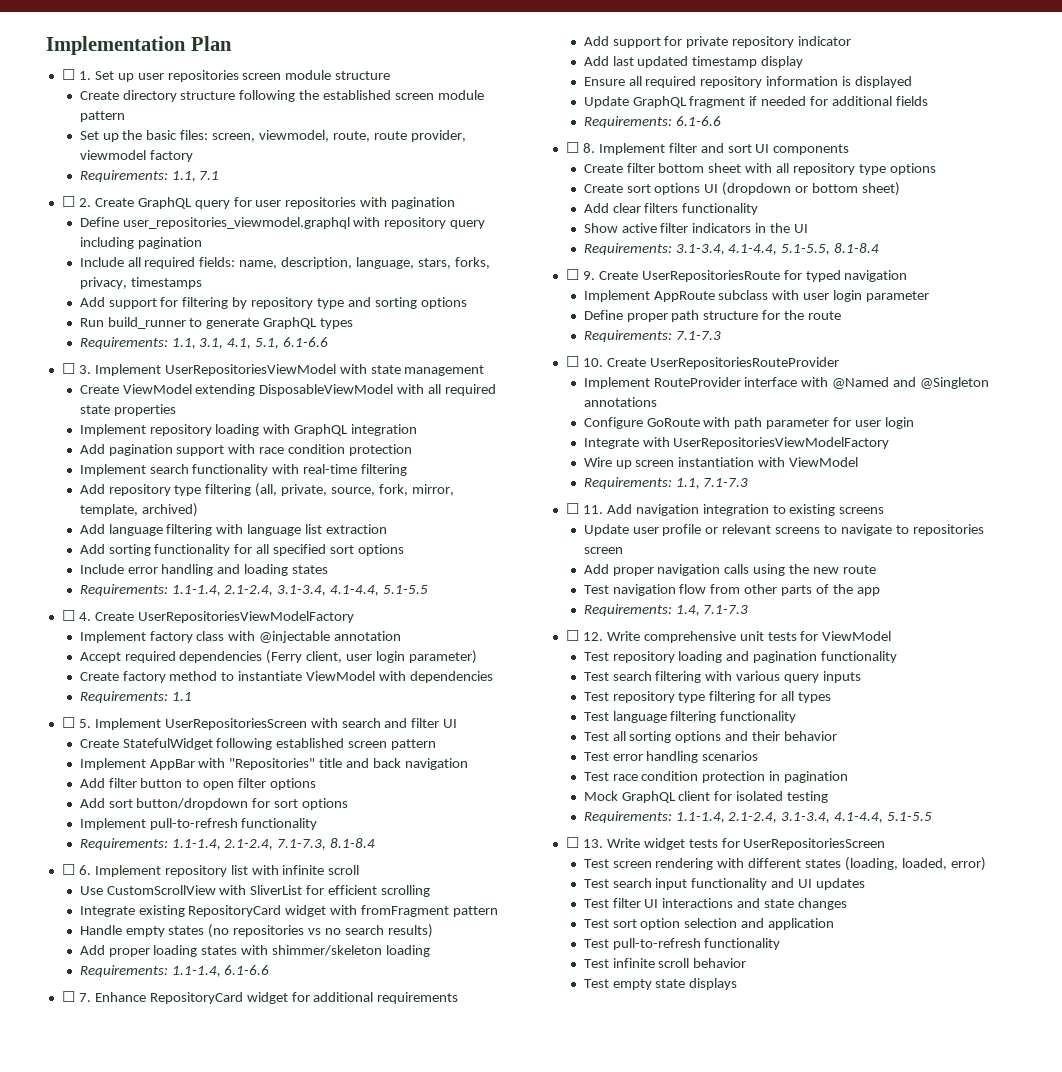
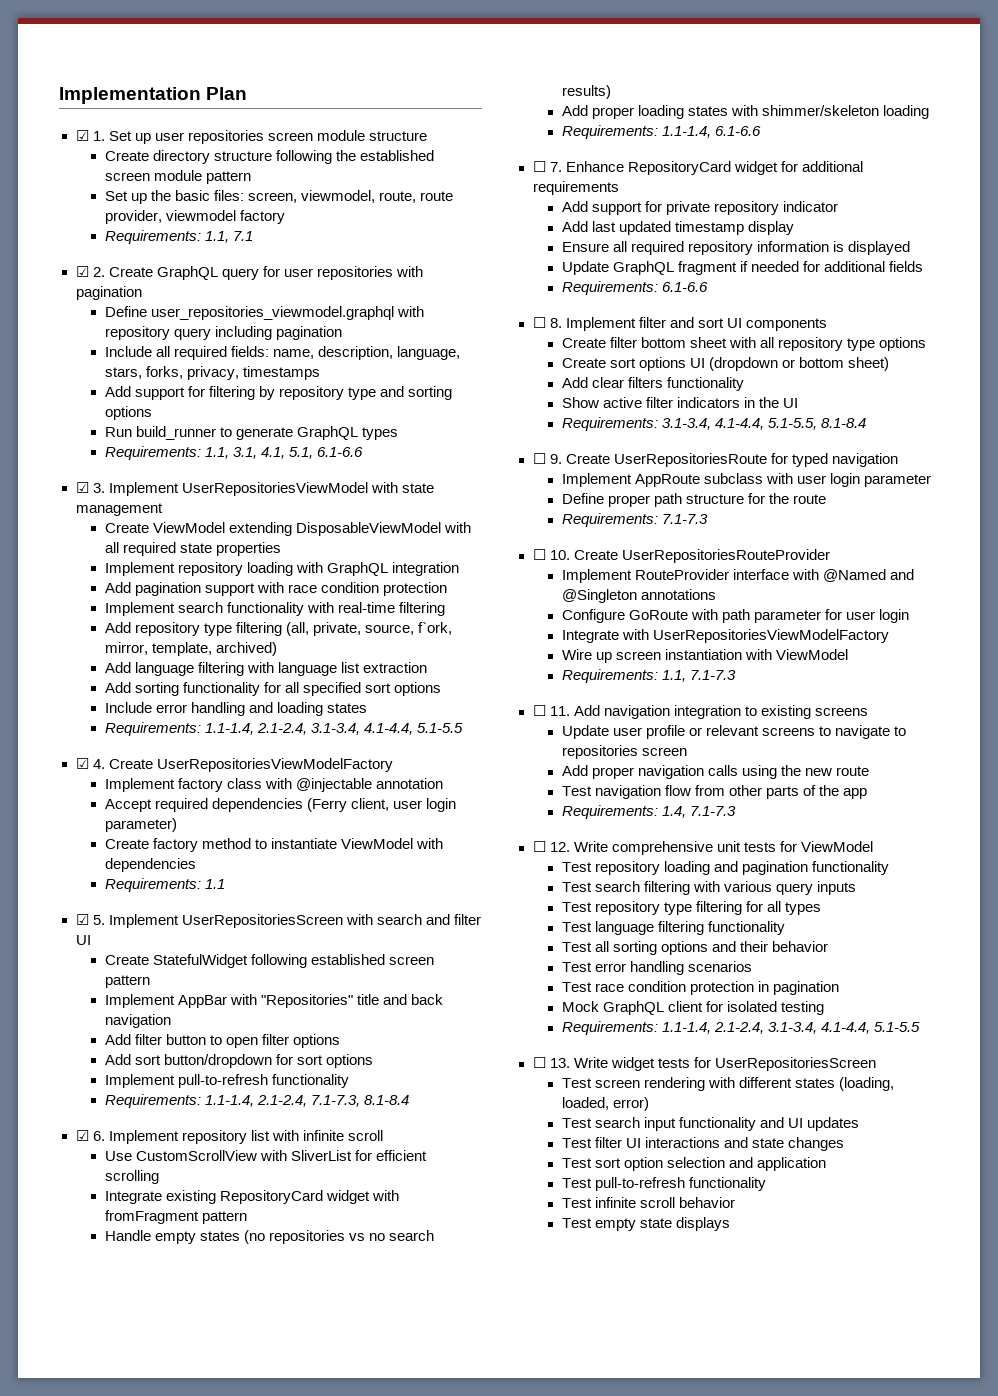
- ☐ 1. Set up user repositories screen module structure
+ ☑ 1. Set up user repositories screen module structure
- ☐ 2. Create GraphQL query for user repositories with pagination
+ ☑ 2. Create GraphQL query for user repositories with pagination
- ☐ 3. Implement UserRepositoriesViewModel with state management
+ ☑ 3. Implement UserRepositoriesViewModel with state management
- Add repository type filtering (all, private, source, fork, mirror, template, archived)
+ Add repository type filtering (all, private, source, f`ork, mirror, template, archived)
- ☐ 4. Create UserRepositoriesViewModelFactory
+ ☑ 4. Create UserRepositoriesViewModelFactory
- ☐ 5. Implement UserRepositoriesScreen with search and filter UI
+ ☑ 5. Implement UserRepositoriesScreen with search and filter UI
- ☐ 6. Implement repository list with infinite scroll
+ ☑ 6. Implement repository list with infinite scroll

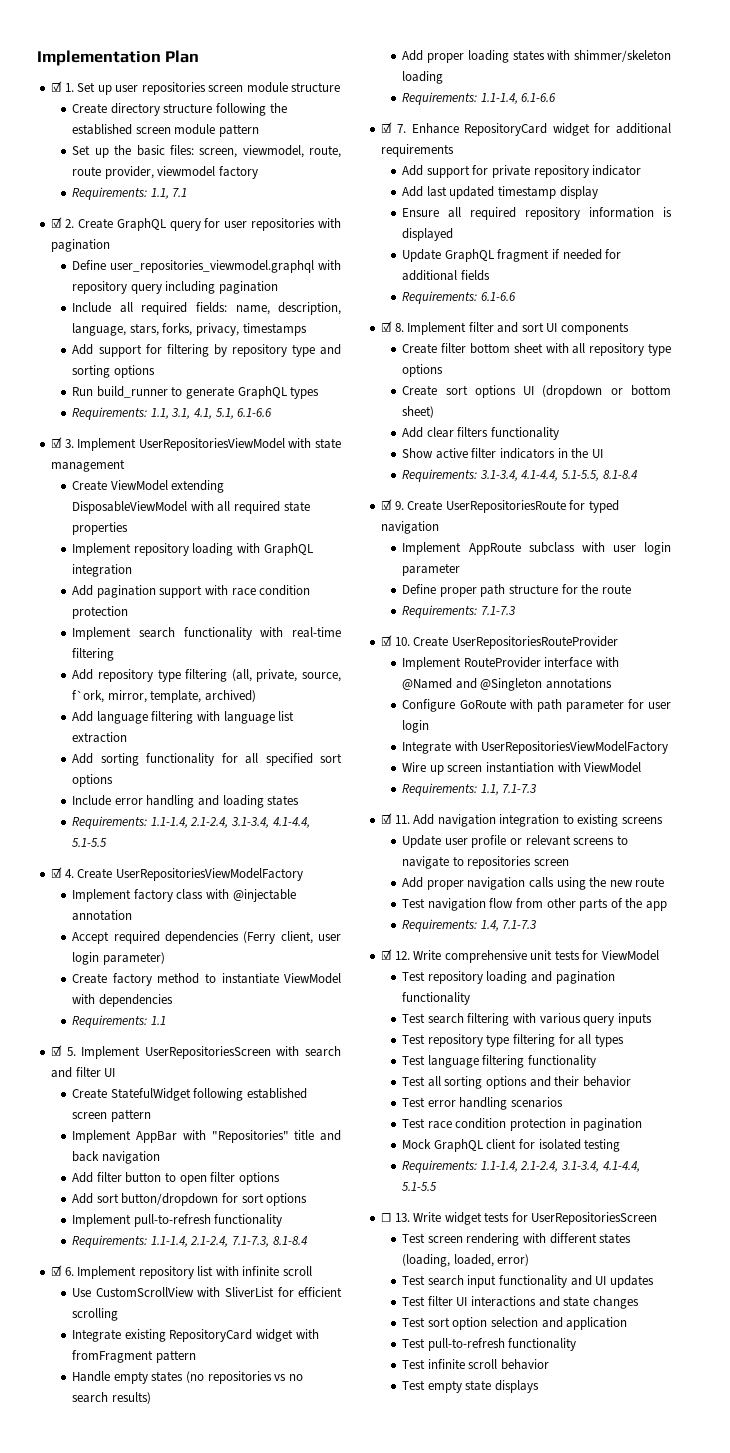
- ☐ 7. Enhance RepositoryCard widget for additional requirements
+ ☑ 7. Enhance RepositoryCard widget for additional requirements
- ☐ 8. Implement filter and sort UI components
+ ☑ 8. Implement filter and sort UI components
- ☐ 9. Create UserRepositoriesRoute for typed navigation
+ ☑ 9. Create UserRepositoriesRoute for typed navigation
- ☐ 10. Create UserRepositoriesRouteProvider
+ ☑ 10. Create UserRepositoriesRouteProvider
- ☐ 11. Add navigation integration to existing screens
+ ☑ 11. Add navigation integration to existing screens
- ☐ 12. Write comprehensive unit tests for ViewModel
+ ☑ 12. Write comprehensive unit tests for ViewModel

